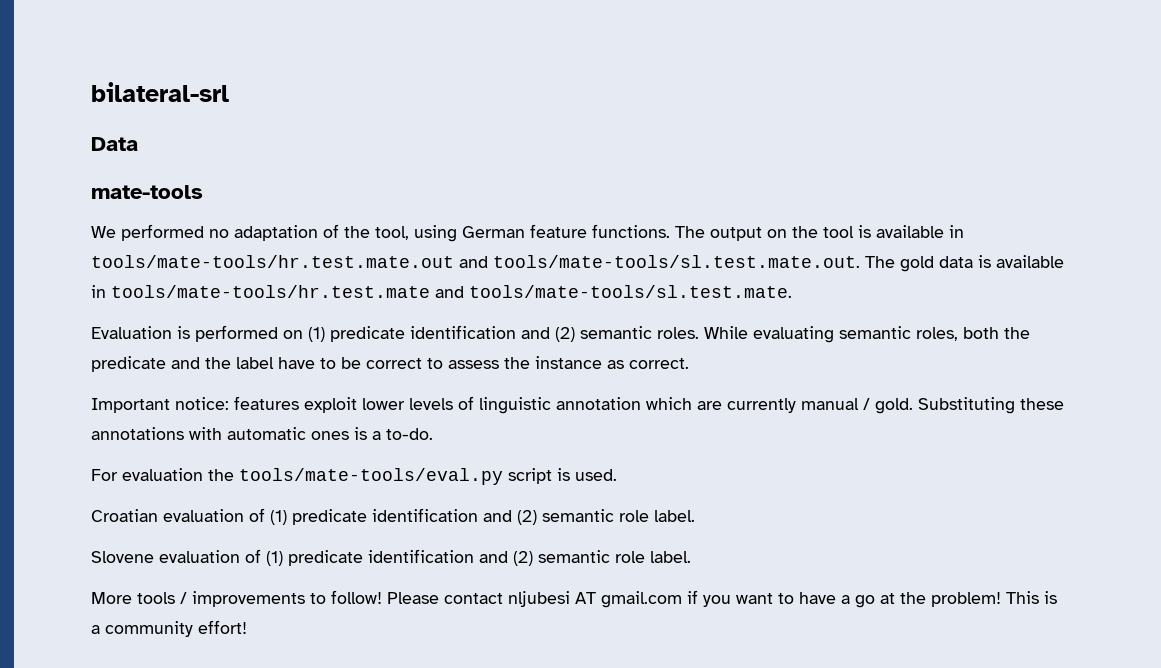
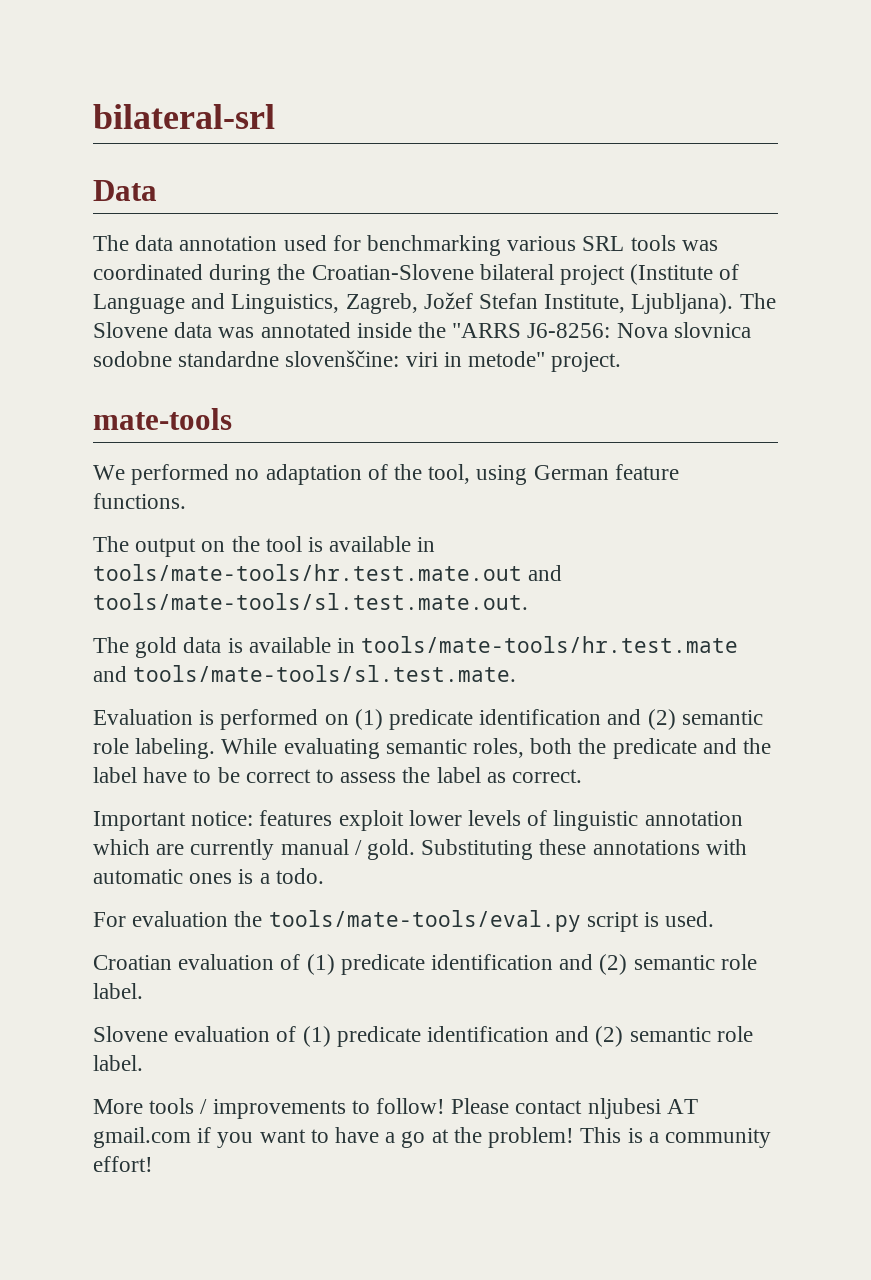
+ The data annotation used for benchmarking various SRL tools was coordinated during the Croatian-Slovene bilateral project (Institute of Language and Linguistics, Zagreb, Jožef Stefan Institute, Ljubljana). The Slovene data was annotated inside the "ARRS J6-8256: Nova slovnica sodobne standardne slovenščine: viri in metode" project.
- We performed no adaptation of the tool, using German feature functions. The output on the tool is available in tools/mate-tools/hr.test.mate.out and tools/mate-tools/sl.test.mate.out. The gold data is available in tools/mate-tools/hr.test.mate and tools/mate-tools/sl.test.mate.
+ We performed no adaptation of the tool, using German feature functions.
+ The output on the tool is available in tools/mate-tools/hr.test.mate.out and tools/mate-tools/sl.test.mate.out.
+ The gold data is available in tools/mate-tools/hr.test.mate and tools/mate-tools/sl.test.mate.
- Evaluation is performed on (1) predicate identification and (2) semantic roles.
+ Evaluation is performed on (1) predicate identification and (2) semantic role labeling.
- While evaluating semantic roles, both the predicate and the label have to be correct to assess the instance as correct.
+ While evaluating semantic roles, both the predicate and the label have to be correct to assess the label as correct.
- Substituting these annotations with automatic ones is a to-do.
+ Substituting these annotations with automatic ones is a todo.

